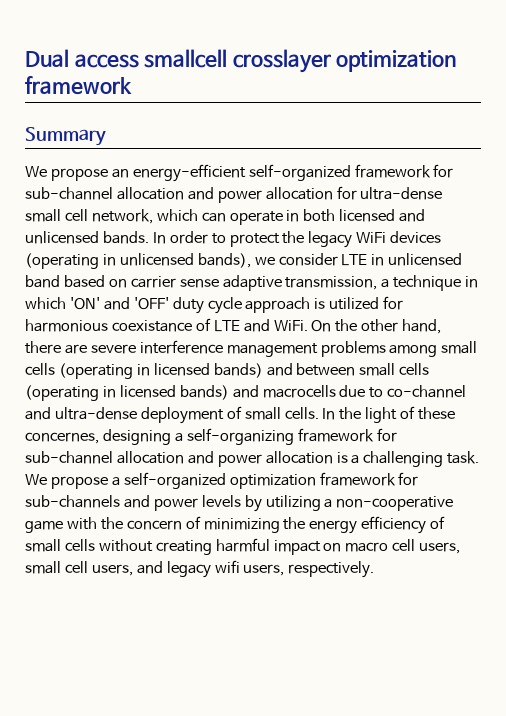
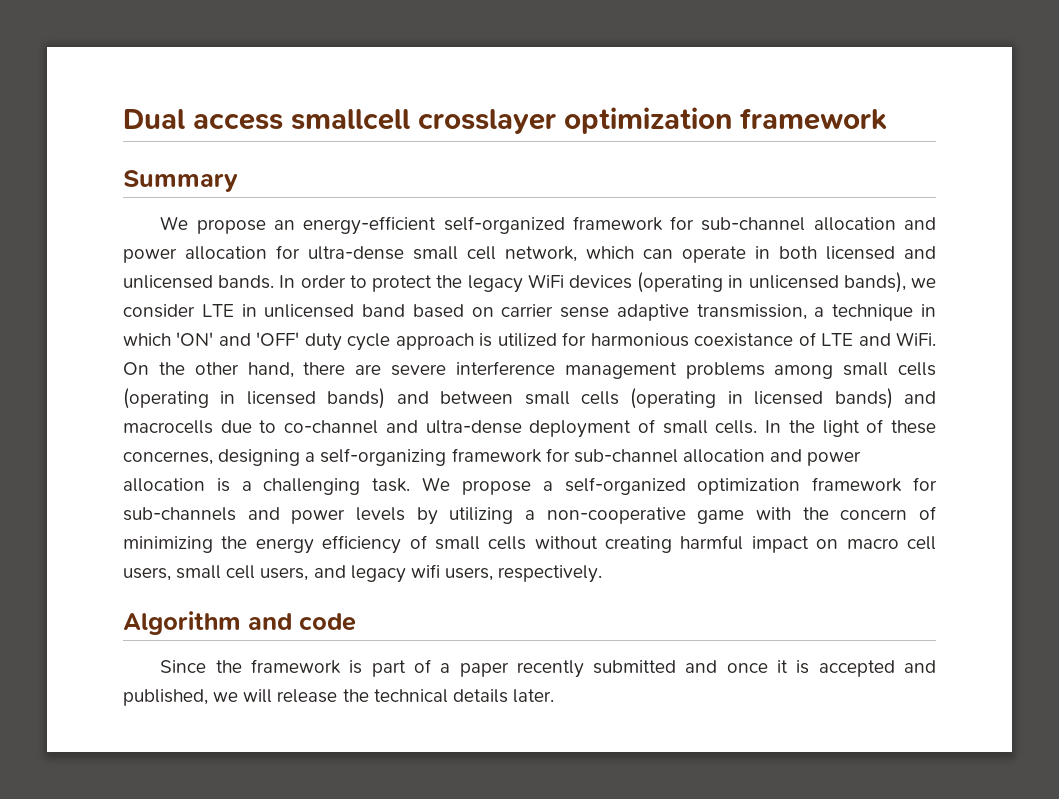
+ Algorithm and code
+ Since the framework is part of a paper recently submitted and once it is accepted and published, we will release the technical details later.

